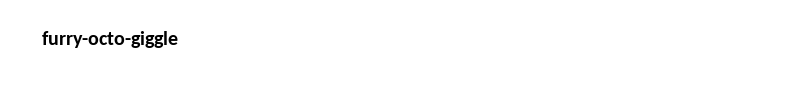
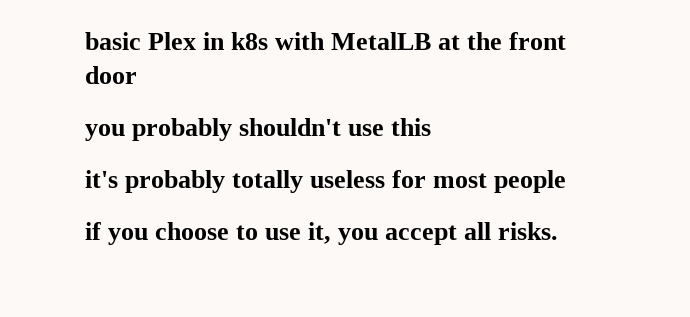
- furry-octo-giggle
+ basic Plex in k8s with MetalLB at the front door
+ you probably shouldn't use this
+ it's probably totally useless for most people
+ if you choose to use it, you accept all risks.

